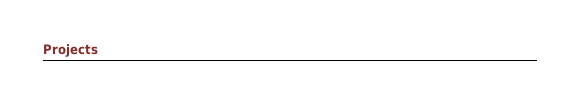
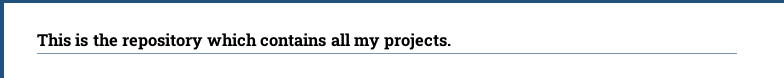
- Projects
+ This is the repository which contains all my projects.

